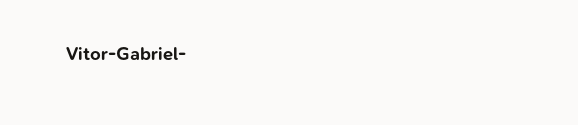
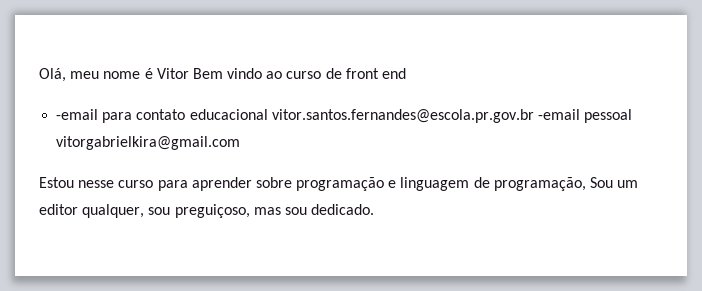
- Vitor-Gabriel-
+ Olá, meu nome é Vitor Bem vindo ao curso de front end
+ -email para contato educacional vitor.santos.fernandes@escola.pr.gov.br -email pessoal vitorgabrielkira@gmail.com
+ Estou nesse curso para aprender sobre programação e linguagem de programação, Sou um editor qualquer, sou preguiçoso, mas sou dedicado.

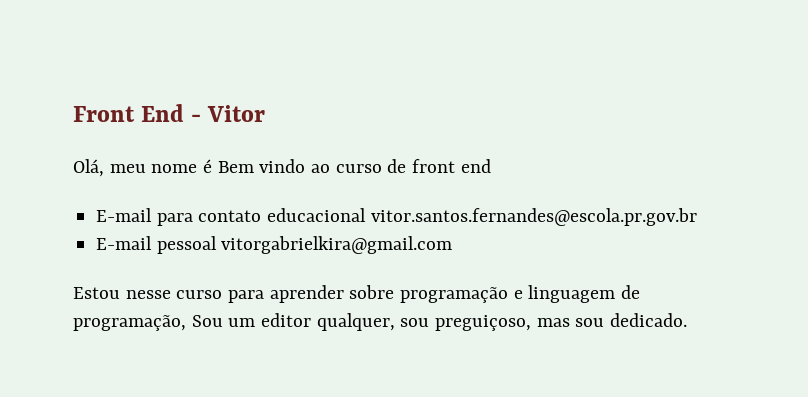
+ Front End - Vitor
- Olá, meu nome é Vitor Bem vindo ao curso de front end
+ Olá, meu nome é Bem vindo ao curso de front end
- -email para contato educacional vitor.santos.fernandes@escola.pr.gov.br -email pessoal vitorgabrielkira@gmail.com
+ E-mail para contato educacional vitor.santos.fernandes@escola.pr.gov.br
+ E-mail pessoal vitorgabrielkira@gmail.com

